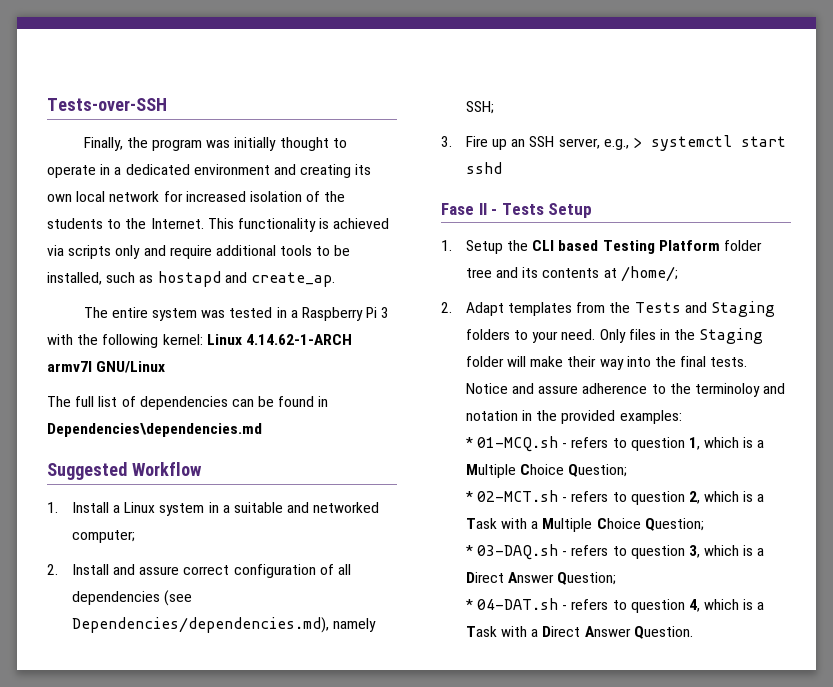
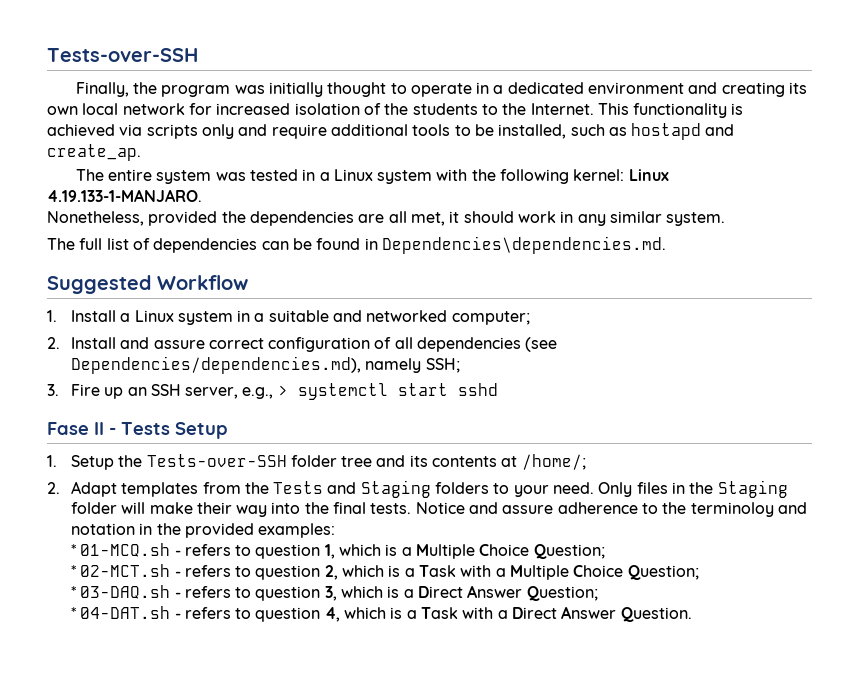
- The entire system was tested in a Raspberry Pi 3 with the following kernel: Linux 4.14.62-1-ARCH armv7l GNU/Linux
+ The entire system was tested in a Linux system with the following kernel: Linux 4.19.133-1-MANJARO.
+ Nonetheless, provided the dependencies are all met, it should work in any similar system.
- The full list of dependencies can be found in Dependencies\dependencies.md
+ The full list of dependencies can be found in Dependencies\dependencies.md.
- 1. Setup the CLI based Testing Platform folder tree and its contents at /home/;
+ 1. Setup the Tests-over-SSH folder tree and its contents at /home/;

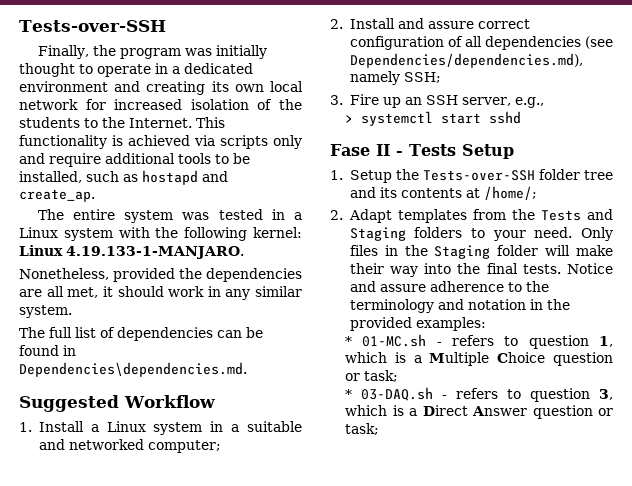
- 3. Fire up an SSH server, e.g., > systemctl start sshd
+ 3. Fire up an SSH server, e.g.,
+ > systemctl start sshd
- Notice and assure adherence to the terminoloy and notation in the provided examples:
+ Notice and assure adherence to the terminology and notation in the provided examples:
- * 01-MCQ.sh - refers to question 1, which is a Multiple Choice Question;
- * 02-MCT.sh - refers to question 2, which is a Task with a Multiple Choice Question;
+ * 01-MC.sh - refers to question 1, which is a Multiple Choice question or task;
- * 03-DAQ.sh - refers to question 3, which is a Direct Answer Question;
- * 04-DAT.sh - refers to question 4, which is a Task with a Direct Answer Question.
+ * 03-DAQ.sh - refers to question 3, which is a Direct Answer question or task;

